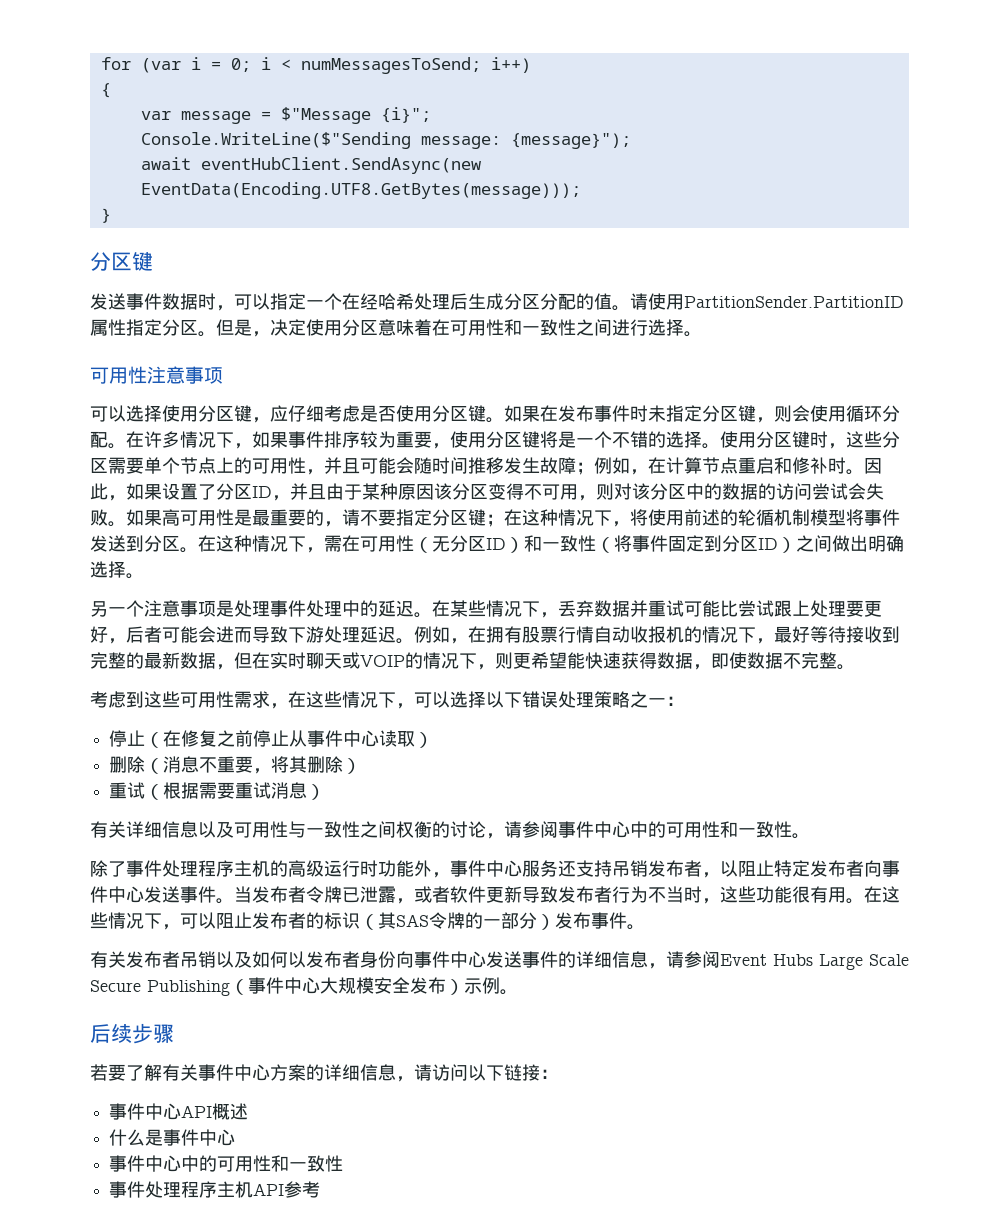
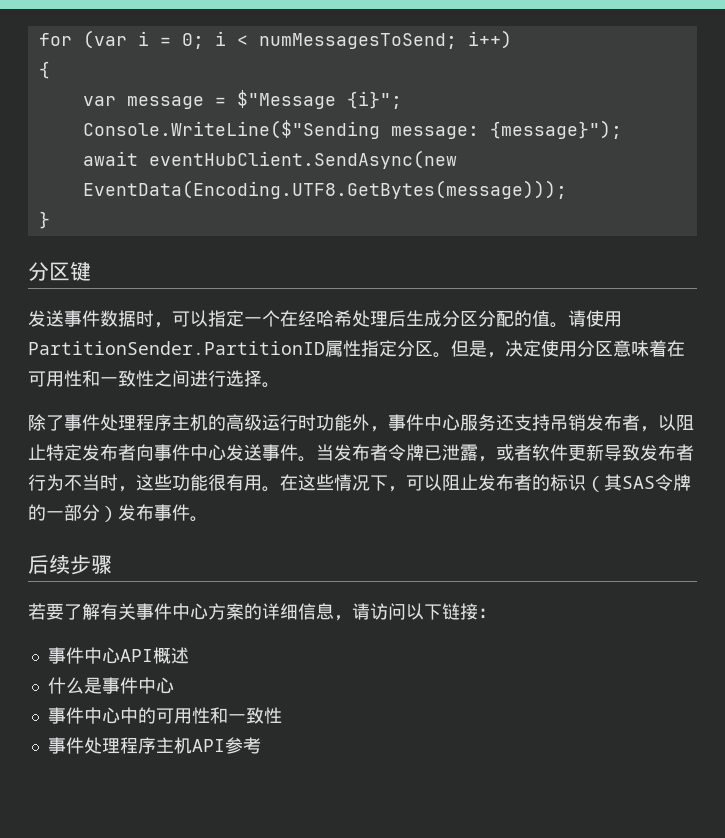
- 可用性注意事项
- 可以选择使用分区键，应仔细考虑是否使用分区键。如果在发布事件时未指定分区键，则会使用循环分配。在许多情况下，如果事件排序较为重要，使用分区键将是一个不错的选择。使用分区键时，这些分区需要单个节点上的可用性，并且可能会随时间推移发生故障；例如，在计算节点重启和修补时。因此，如果设置了分区ID，并且由于某种原因该分区变得不可用，则对该分区中的数据的访问尝试会失败。如果高可用性是最重要的，请不要指定分区键；在这种情况下，将使用前述的轮循机制模型将事件发送到分区。在这种情况下，需在可用性（无分区ID）和一致性（将事件固定到分区ID）之间做出明确选择。
- 另一个注意事项是处理事件处理中的延迟。在某些情况下，丢弃数据并重试可能比尝试跟上处理要更好，后者可能会进而导致下游处理延迟。例如，在拥有股票行情自动收报机的情况下，最好等待接收到完整的最新数据，但在实时聊天或VOIP的情况下，则更希望能快速获得数据，即使数据不完整。
- 考虑到这些可用性需求，在这些情况下，可以选择以下错误处理策略之一：
- 停止（在修复之前停止从事件中心读取）
- 删除（消息不重要，将其删除）
- 重试（根据需要重试消息）
- 有关详细信息以及可用性与一致性之间权衡的讨论，请参阅事件中心中的可用性和一致性。
- 有关发布者吊销以及如何以发布者身份向事件中心发送事件的详细信息，请参阅Event Hubs Large Scale Secure Publishing（事件中心大规模安全发布）示例。

